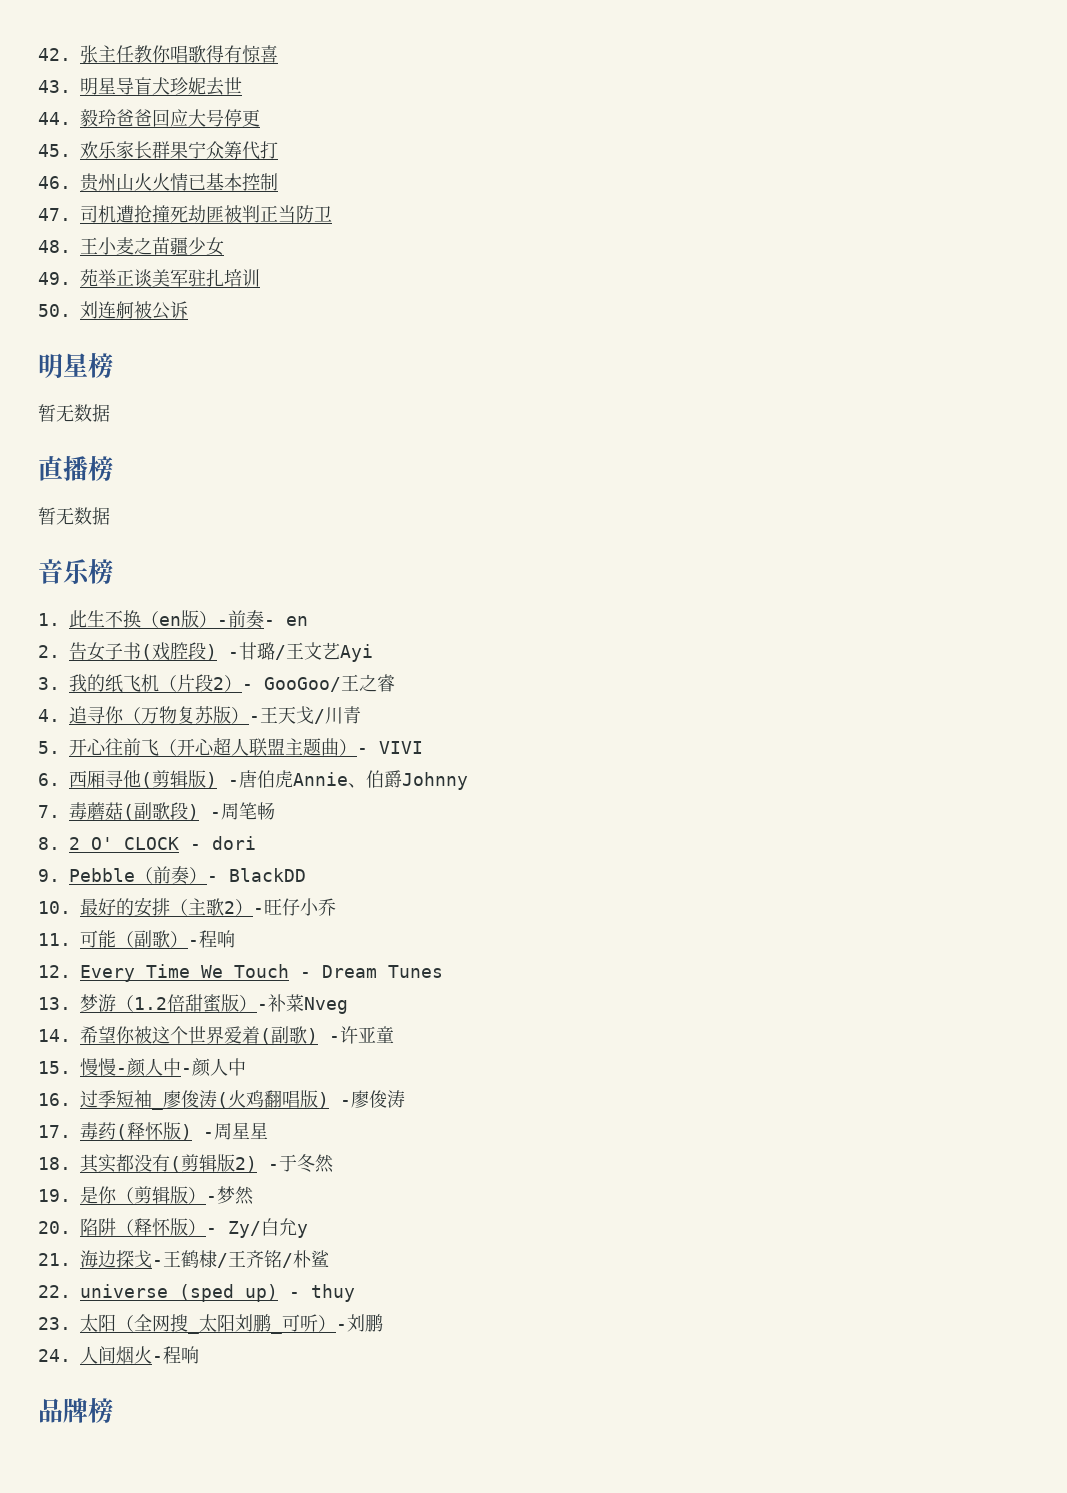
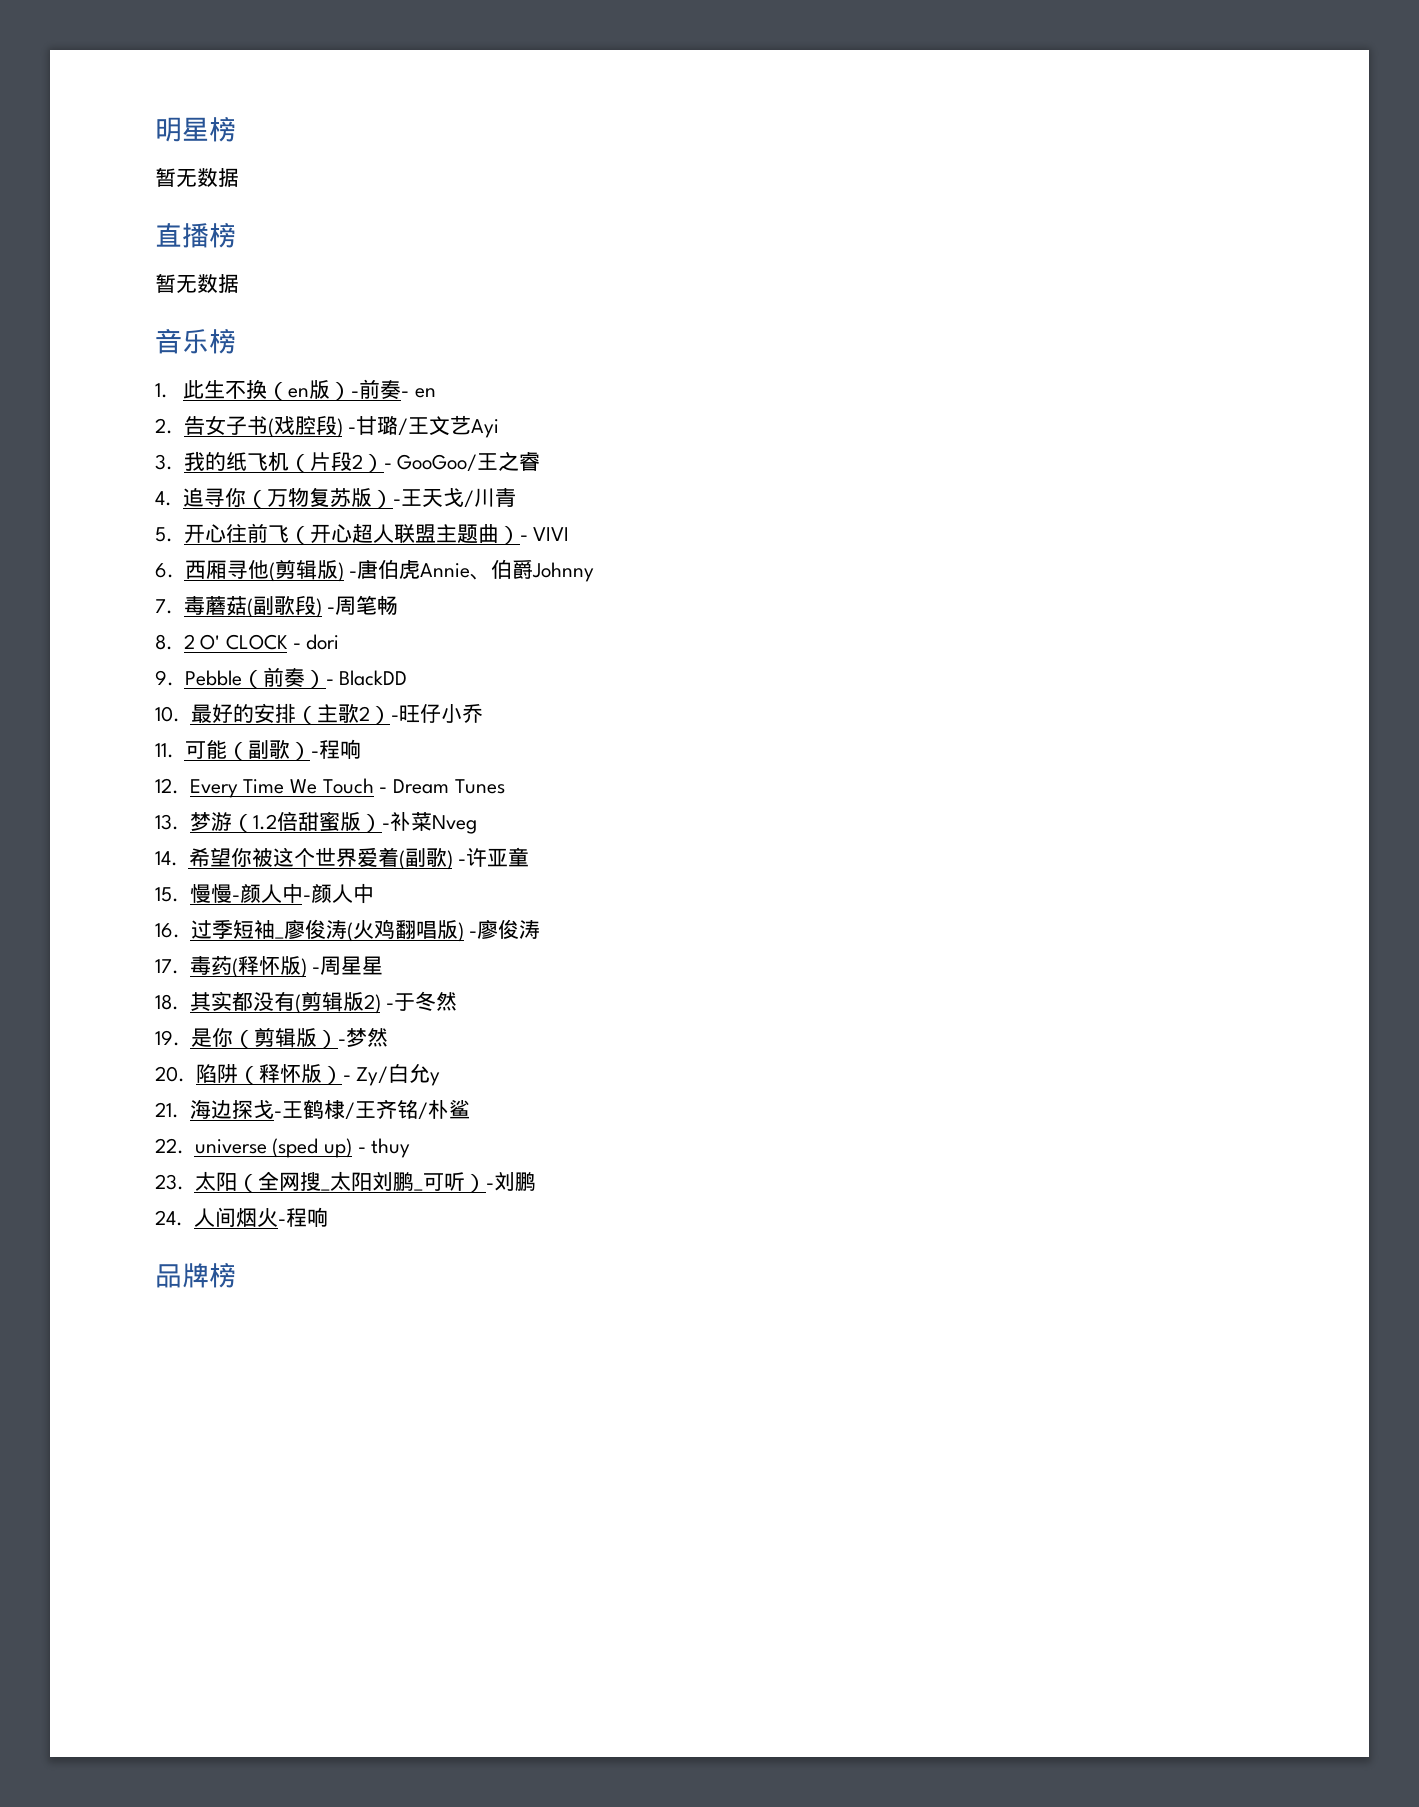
- 42.张主任教你唱歌得有惊喜
- 43.明星导盲犬珍妮去世
- 44.毅玲爸爸回应大号停更
- 45.欢乐家长群果宁众筹代打
- 46.贵州山火火情已基本控制
- 47.司机遭抢撞死劫匪被判正当防卫
- 48.王小麦之苗疆少女
- 49.苑举正谈美军驻扎培训
- 50.刘连舸被公诉

